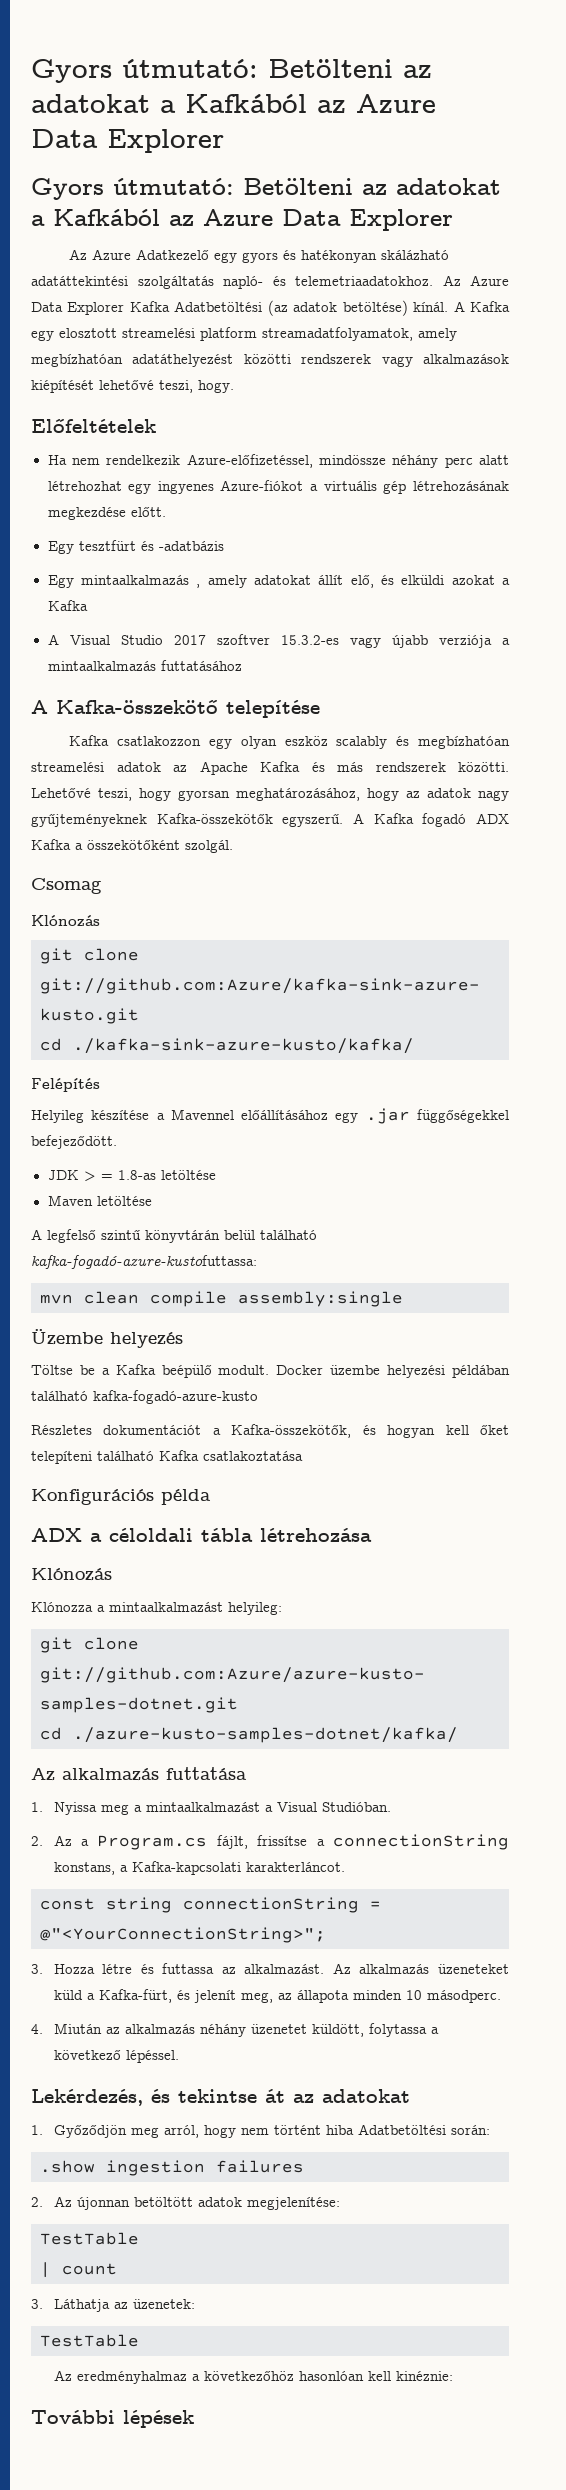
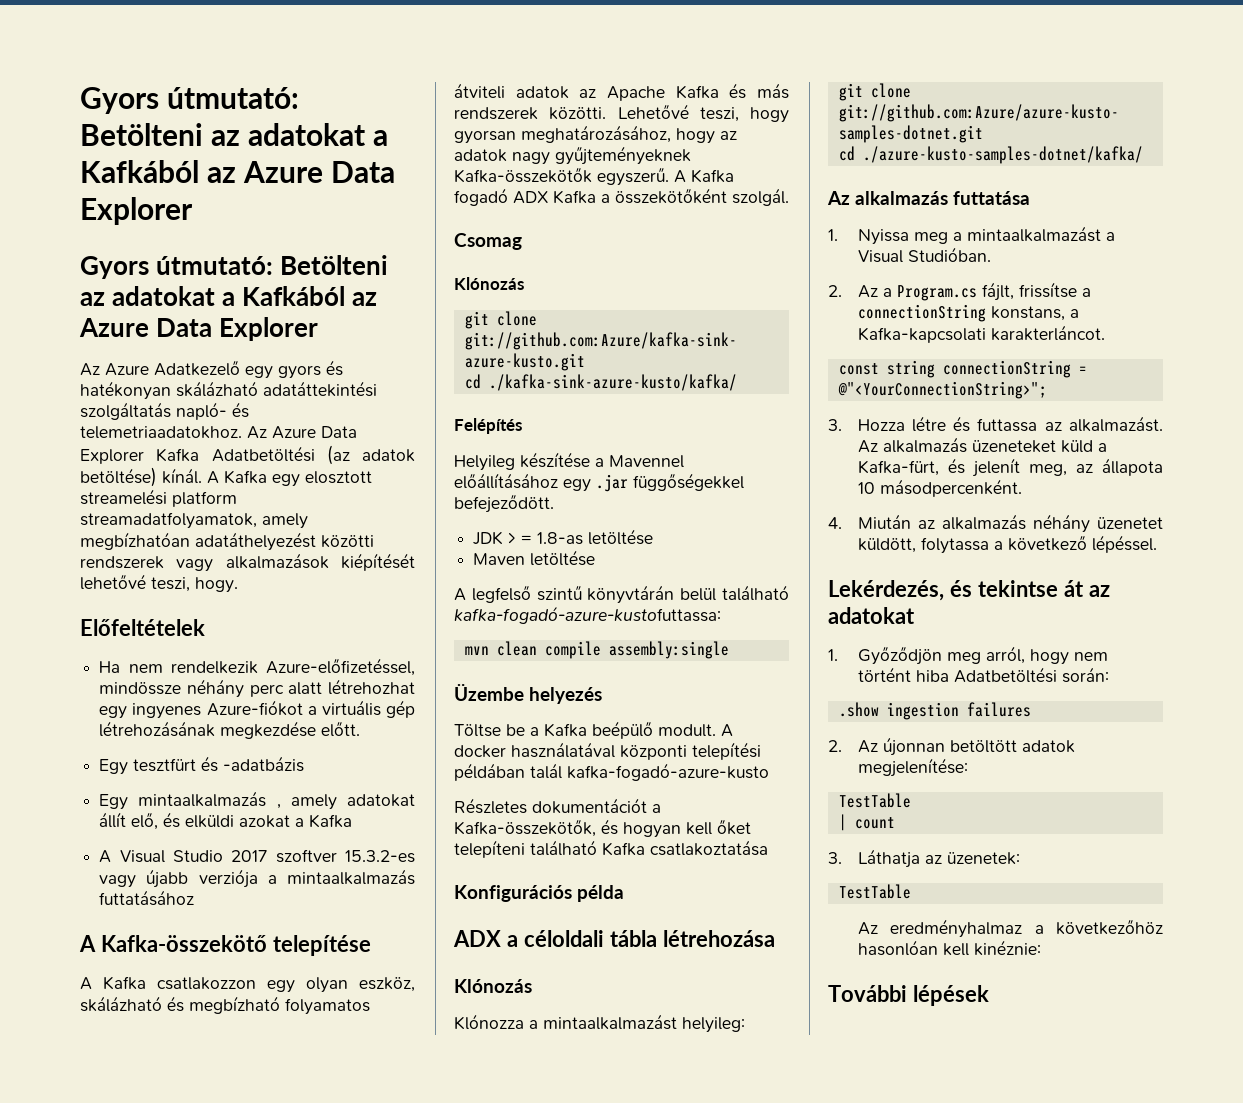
- Kafka csatlakozzon egy olyan eszköz scalably és megbízhatóan streamelési adatok az Apache Kafka és más rendszerek közötti.
+ A Kafka csatlakozzon egy olyan eszköz, skálázható és megbízható folyamatos átviteli adatok az Apache Kafka és más rendszerek közötti.
- Docker üzembe helyezési példában található kafka-fogadó-azure-kusto
+ A docker használatával központi telepítési példában talál kafka-fogadó-azure-kusto
- Az alkalmazás üzeneteket küld a Kafka-fürt, és jelenít meg, az állapota minden 10 másodperc.
+ Az alkalmazás üzeneteket küld a Kafka-fürt, és jelenít meg, az állapota 10 másodpercenként.

